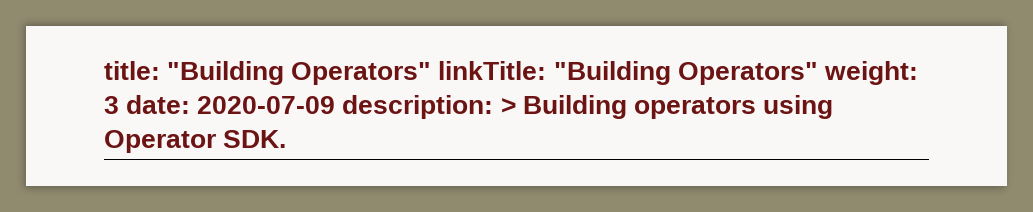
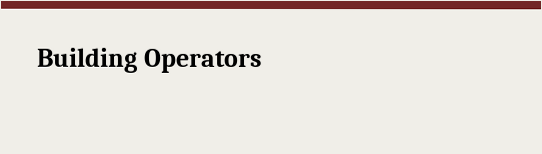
- title: "Building Operators" linkTitle: "Building Operators" weight: 3 date: 2020-07-09 description: > Building operators using Operator SDK.
+ Building Operators

